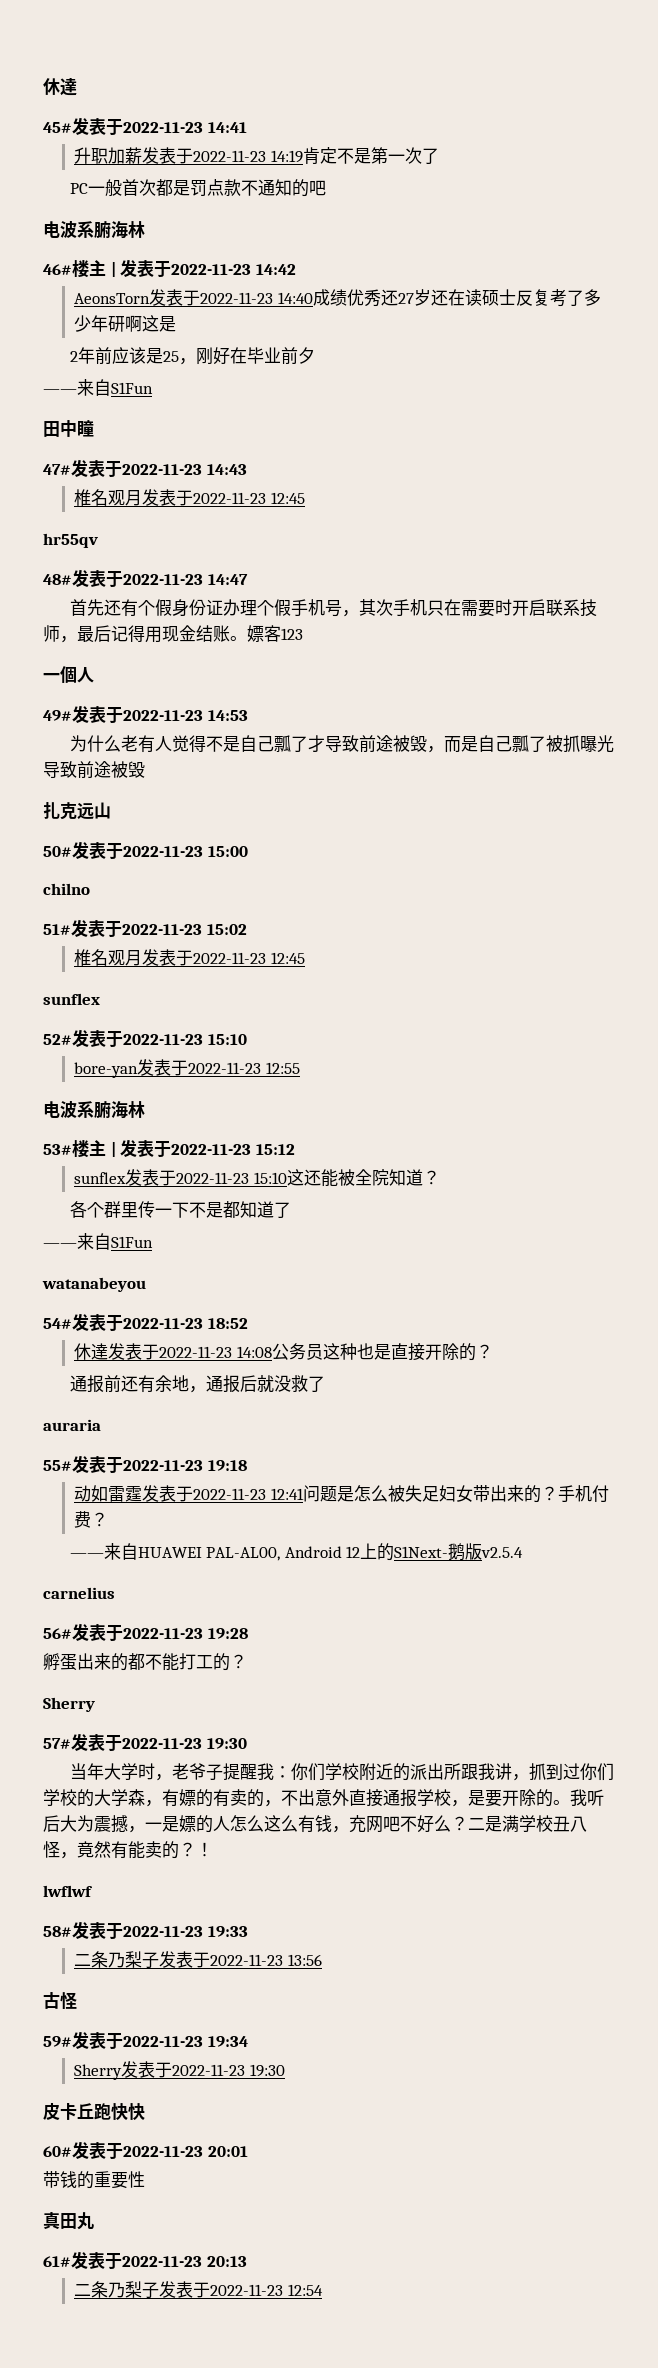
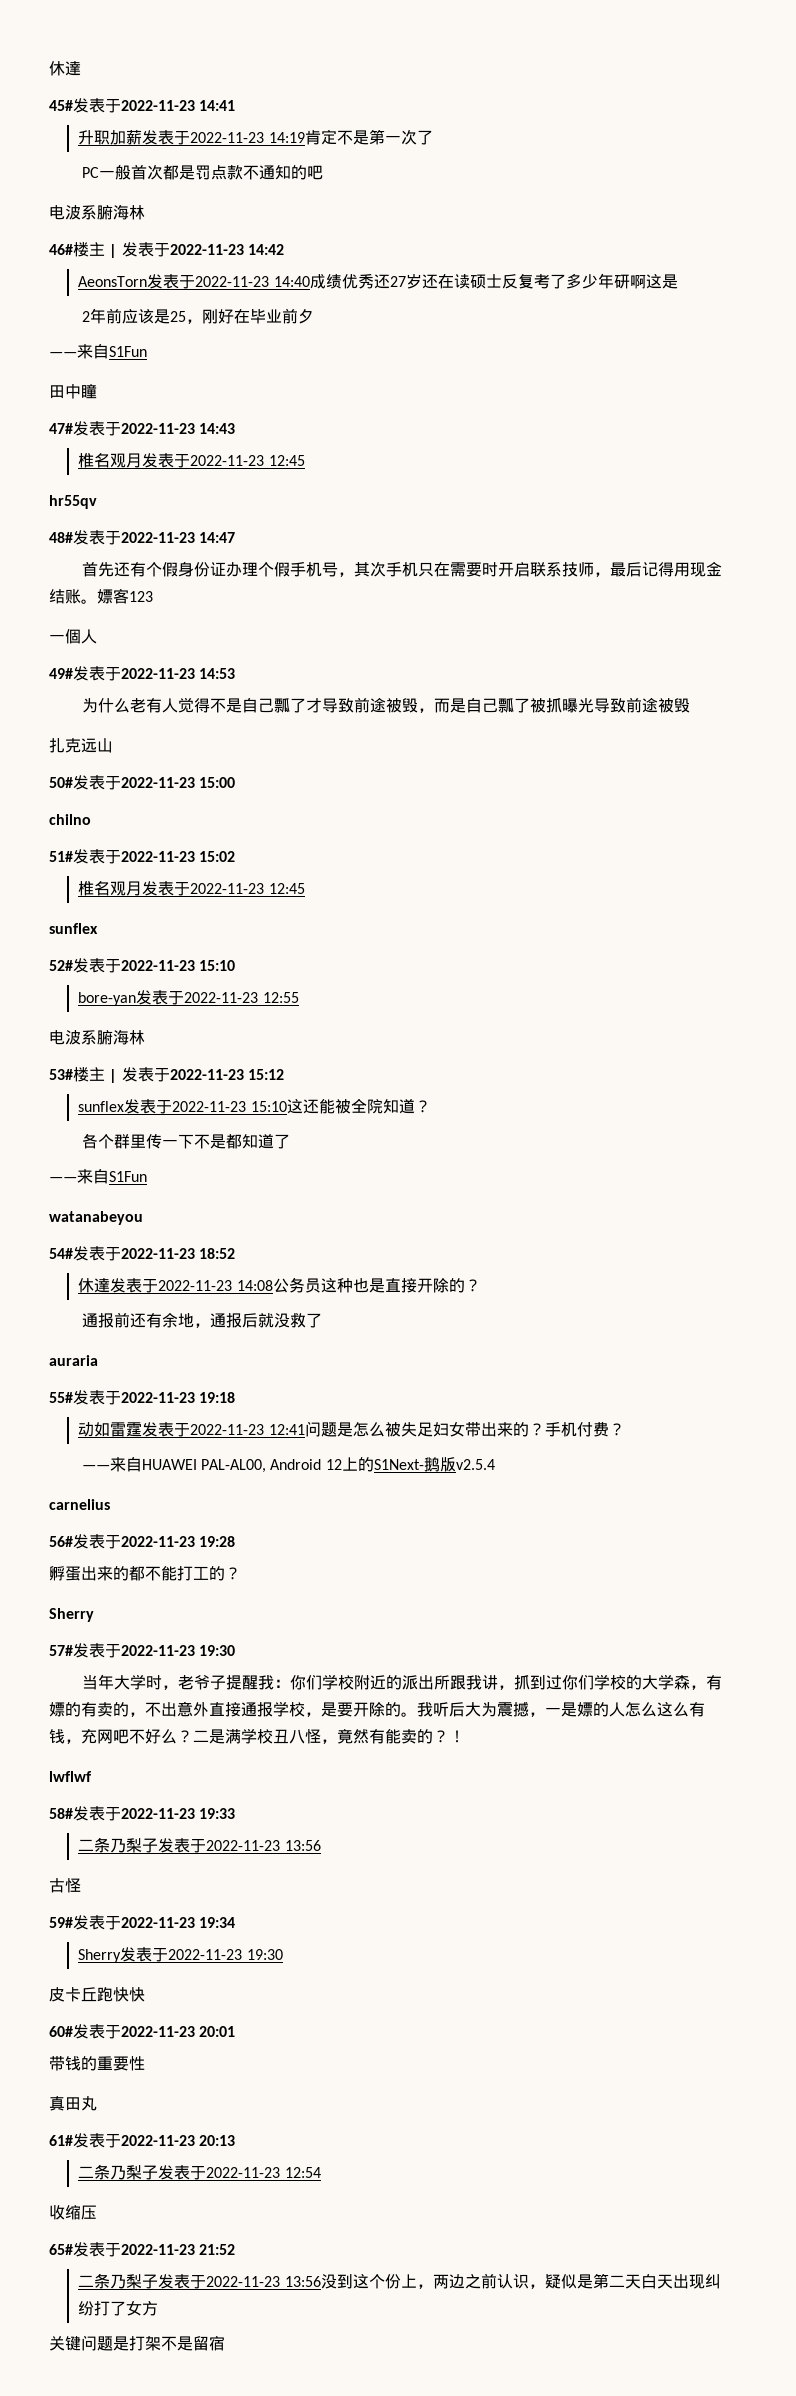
+ 收缩压
+ 65#发表于2022-11-23 21:52
+ 二条乃梨子发表于2022-11-23 13:56没到这个份上，两边之前认识，疑似是第二天白天出现纠纷打了女方
+ 关键问题是打架不是留宿

